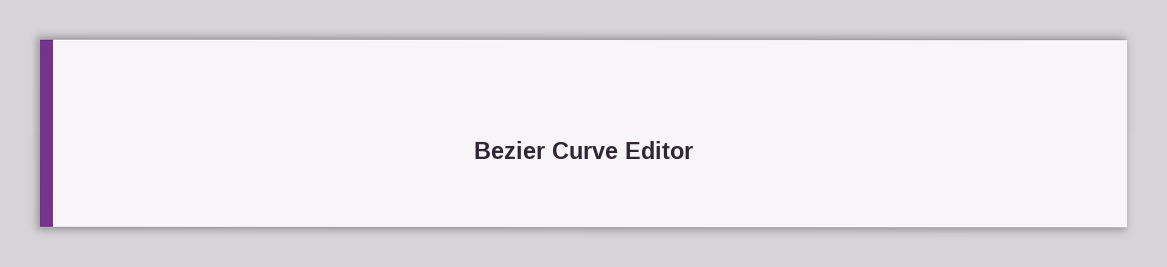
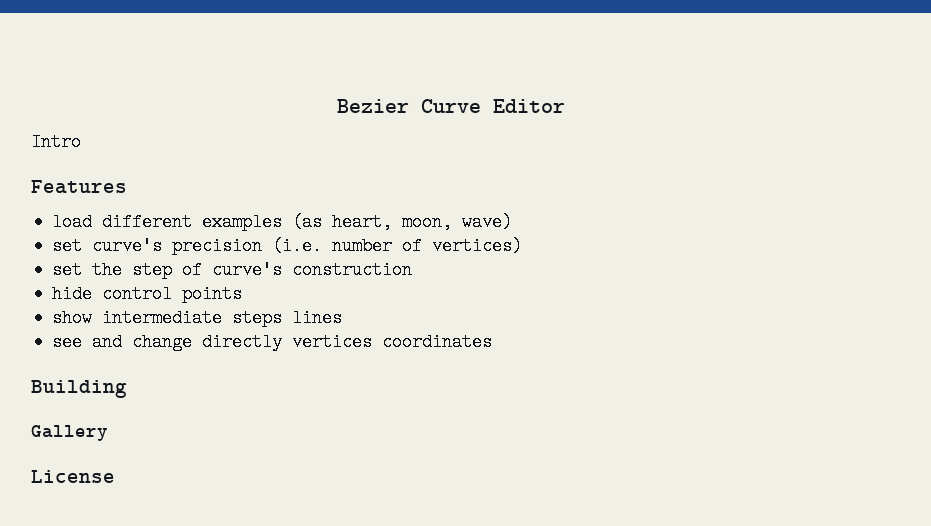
+ Intro
+ Features
+ load different examples (as heart, moon, wave)
+ set curve's precision (i.e. number of vertices)
+ set the step of curve's construction
+ hide control points
+ show intermediate steps lines
+ see and change directly vertices coordinates
+ Building
+ Gallery
+ License

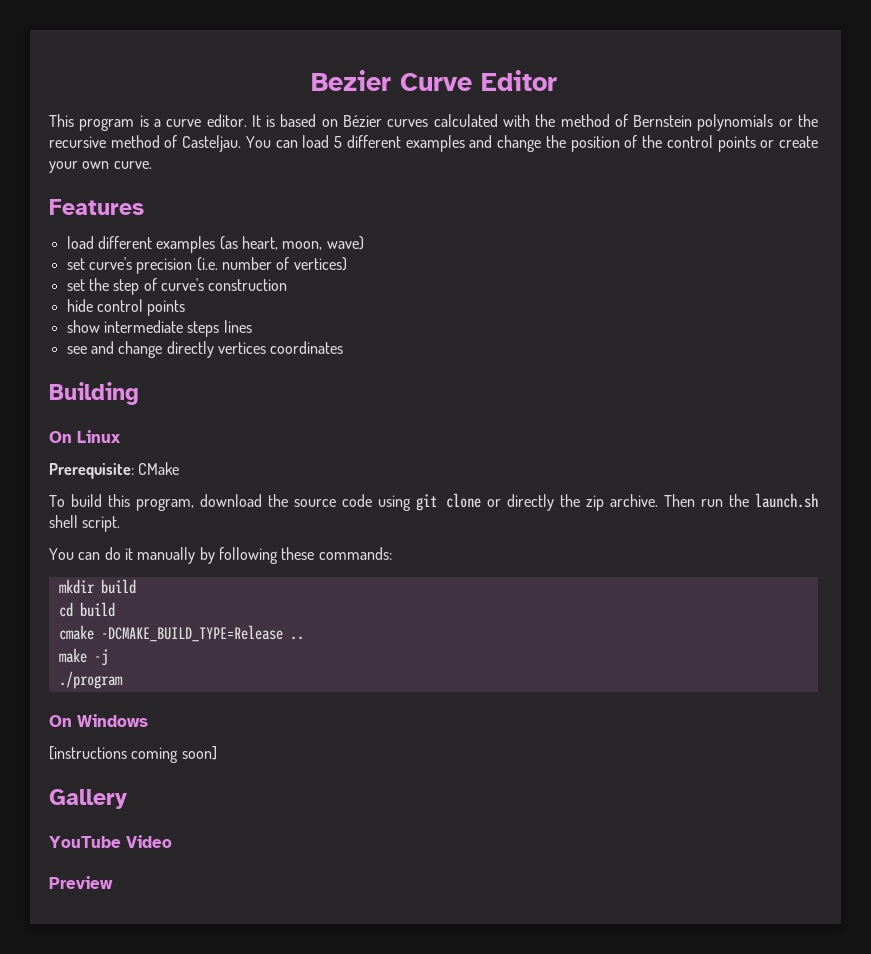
- Intro
+ This program is a curve editor. It is based on Bézier curves calculated with the method of Bernstein polynomials or the recursive method of Casteljau. You can load 5 different examples and change the position of the control points or create your own curve.
+ On Linux
+ Prerequisite: CMake
+ To build this program, download the source code using git clone or directly the zip archive. Then run the launch.sh shell script.
+ You can do it manually by following these commands:
+ mkdir build
+ cd build
+ cmake -DCMAKE_BUILD_TYPE=Release ..
+ make -j
+ ./program
+ On Windows
+ [instructions coming soon]
  Gallery
- License
+ YouTube Video
+ Preview

